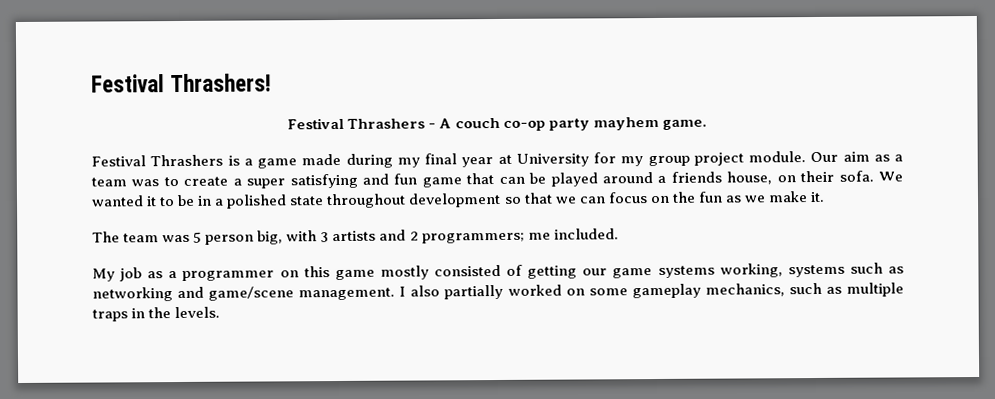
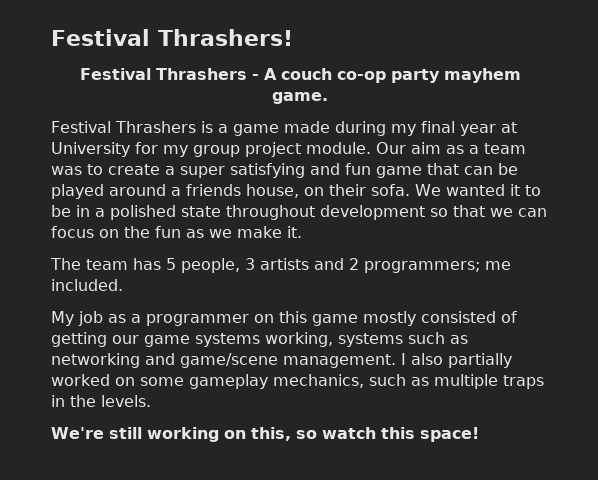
- The team was 5 person big, with 3 artists and 2 programmers; me included.
+ The team has 5 people, 3 artists and 2 programmers; me included.
+ We're still working on this, so watch this space!

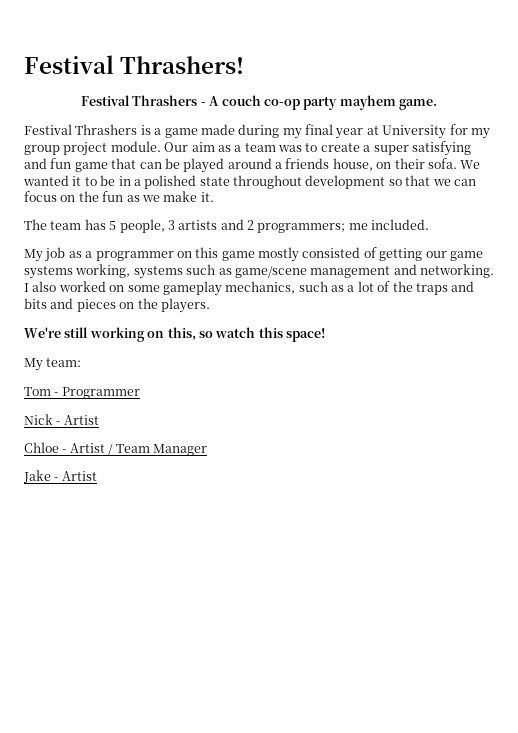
- My job as a programmer on this game mostly consisted of getting our game systems working, systems such as networking and game/scene management.
+ My job as a programmer on this game mostly consisted of getting our game systems working, systems such as game/scene management and networking.
- I also partially worked on some gameplay mechanics, such as multiple traps in the levels.
+ I also worked on some gameplay mechanics, such as a lot of the traps and bits and pieces on the players.
+ My team:
+ Tom - Programmer
+ Nick - Artist
+ Chloe - Artist / Team Manager
+ Jake - Artist

